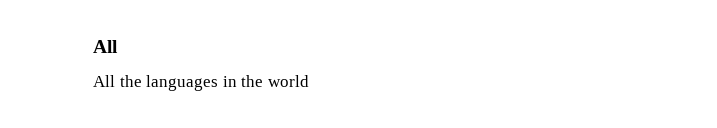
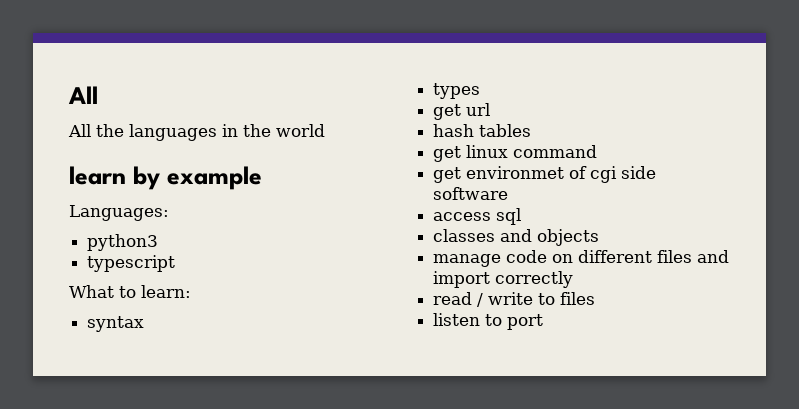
+ learn by example
+ Languages:
+ python3
+ typescript
+ What to learn:
+ syntax
+ types
+ get url
+ hash tables
+ get linux command
+ get environmet of cgi side software
+ access sql
+ classes and objects
+ manage code on different files and import correctly
+ read / write to files
+ listen to port

